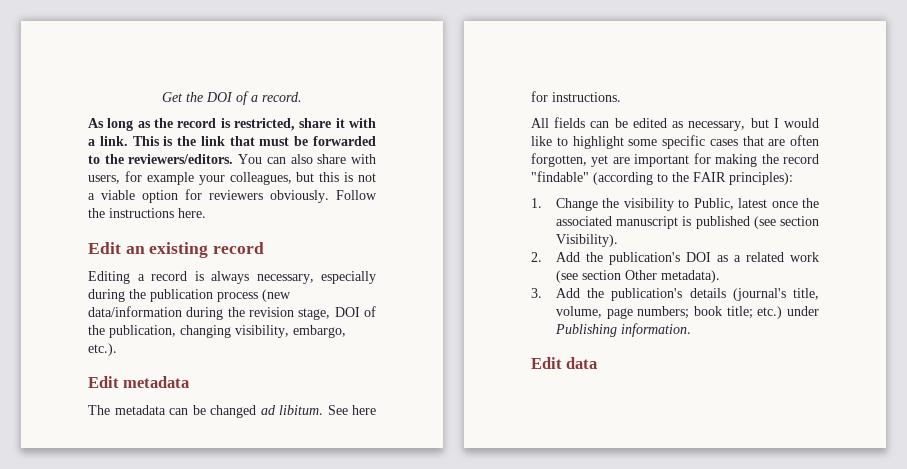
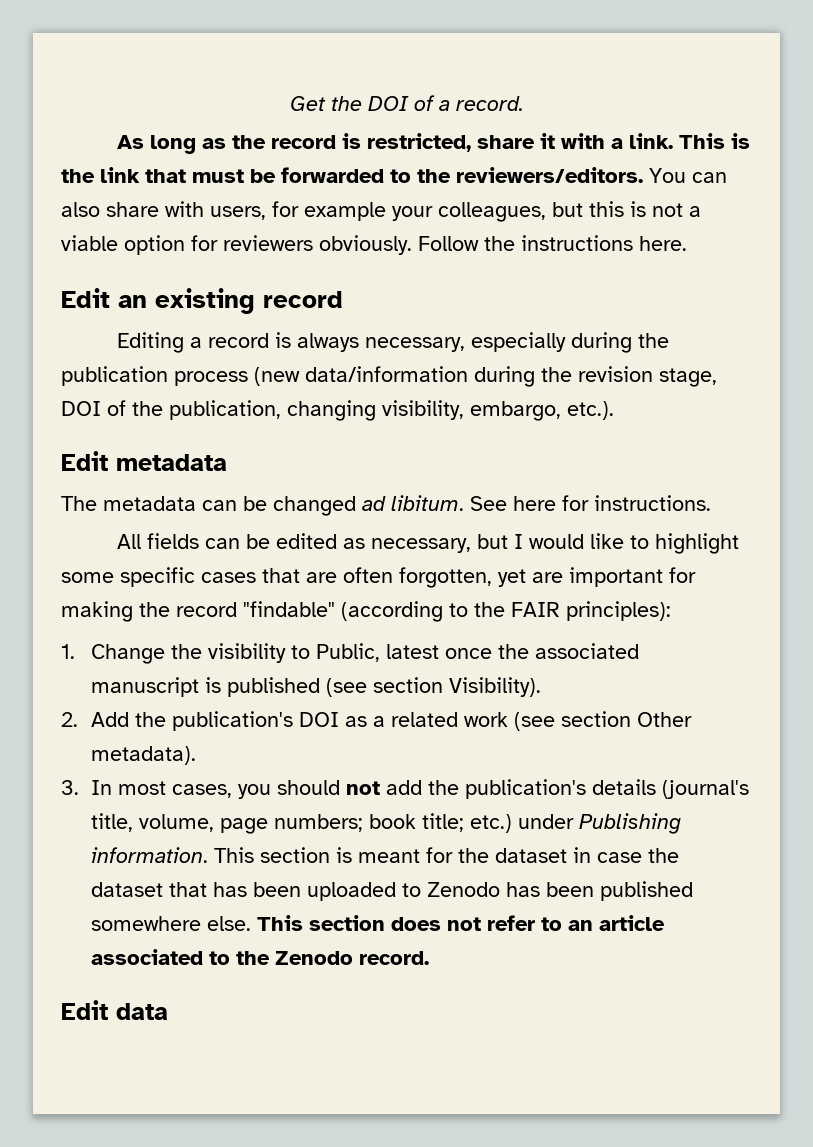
- 3. Add the publication's details (journal's title, volume, page numbers; book title; etc.) under Publishing information.
+ 3. In most cases, you should not add the publication's details (journal's title, volume, page numbers; book title; etc.) under Publishing information. This section is meant for the dataset in case the dataset that has been uploaded to Zenodo has been published somewhere else. This section does not refer to an article associated to the Zenodo record.

